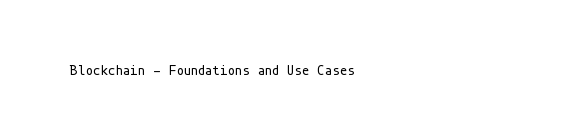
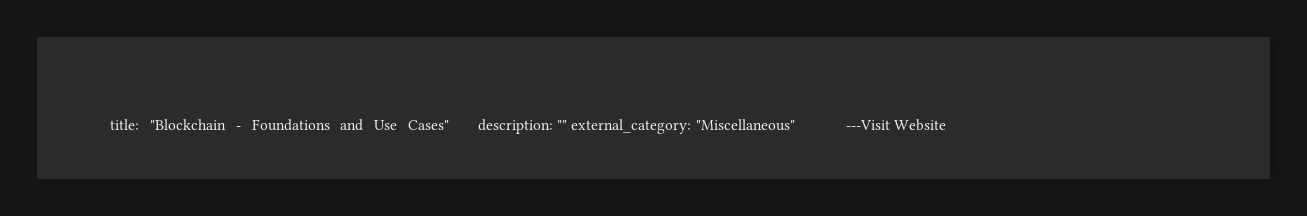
- Blockchain - Foundations and Use Cases
+ title: "Blockchain - Foundations and Use Cases" description: "" external_category: "Miscellaneous" ---Visit Website

